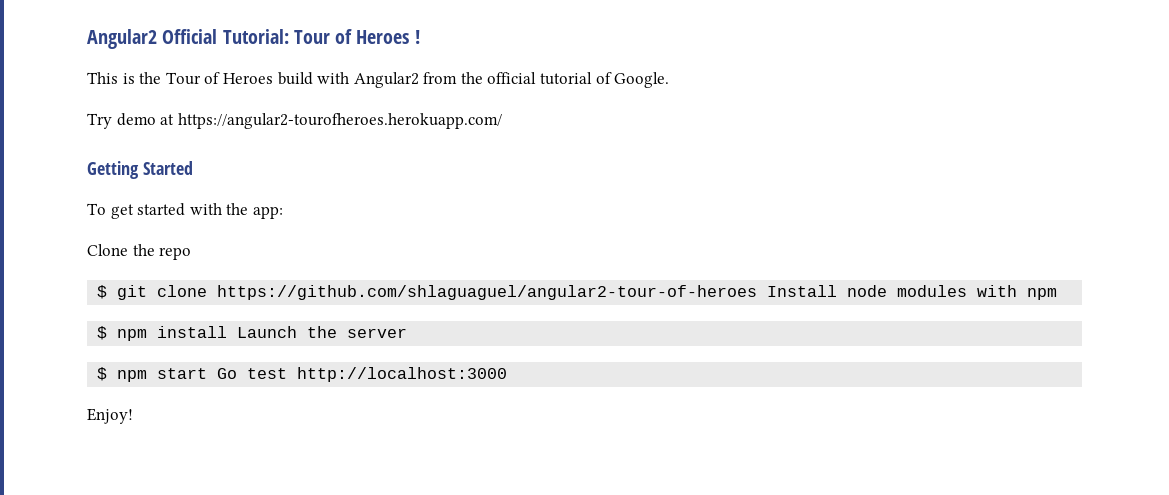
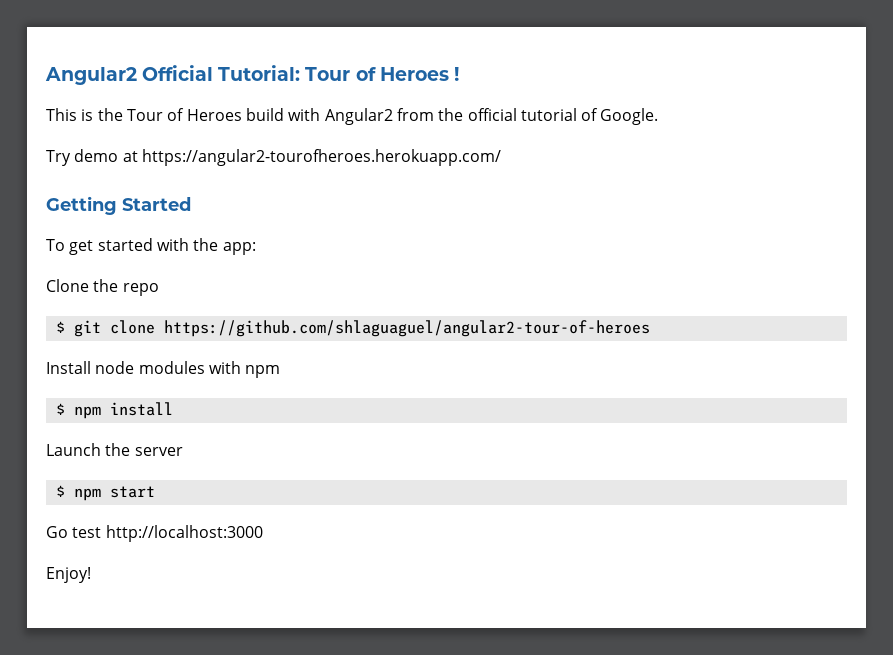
- $ git clone https://github.com/shlaguaguel/angular2-tour-of-heroes Install node modules with npm
+ $ git clone https://github.com/shlaguaguel/angular2-tour-of-heroes
+ Install node modules with npm
- $ npm install Launch the server
+ $ npm install
+ Launch the server
- $ npm start Go test http://localhost:3000
+ $ npm start
+ Go test http://localhost:3000

